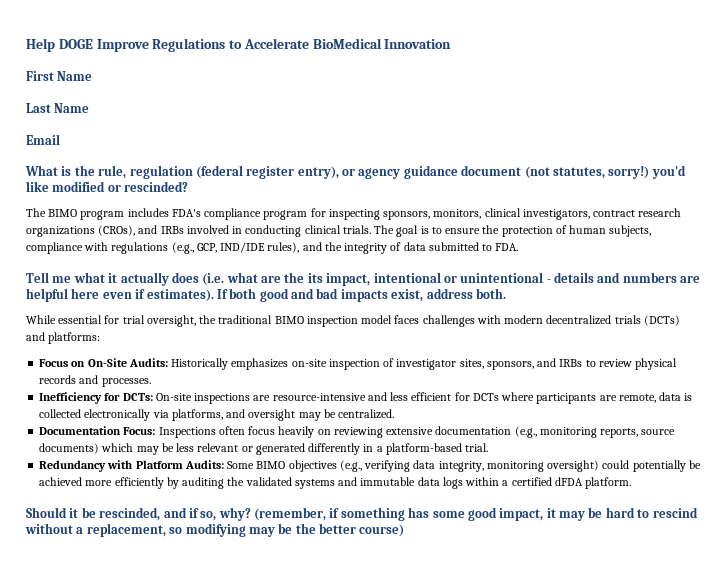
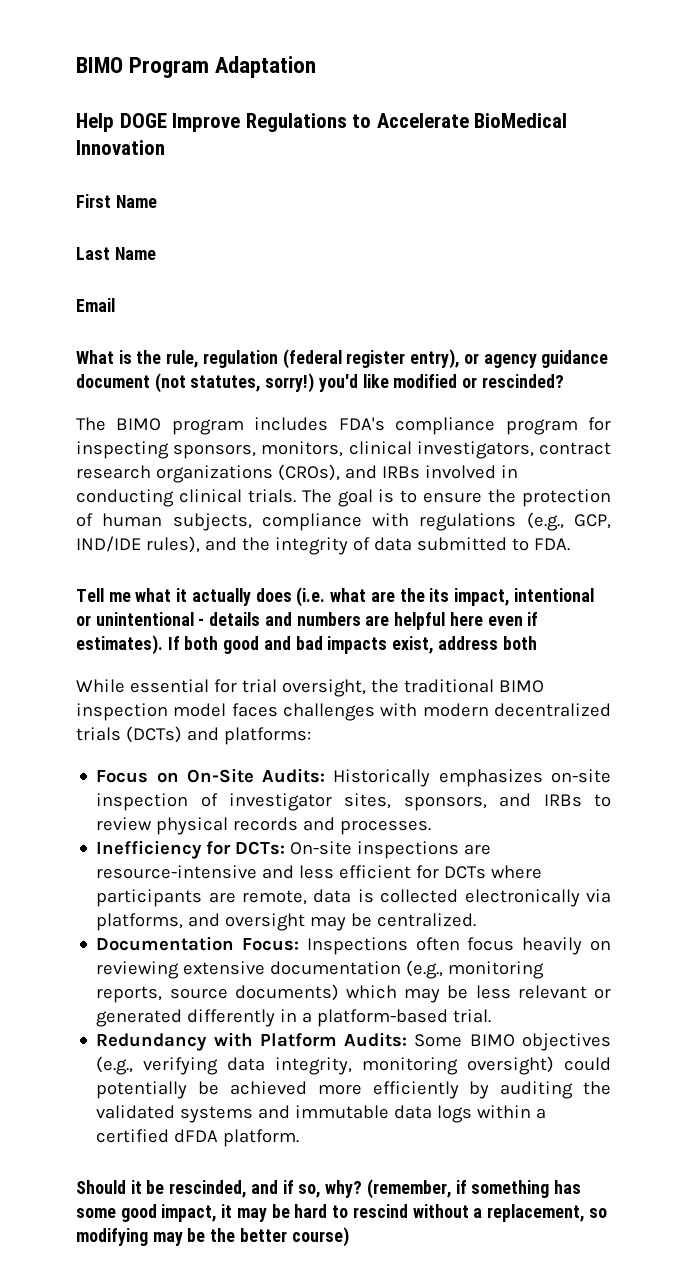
+ BIMO Program Adaptation
- If both good and bad impacts exist, address both.
+ If both good and bad impacts exist, address both

